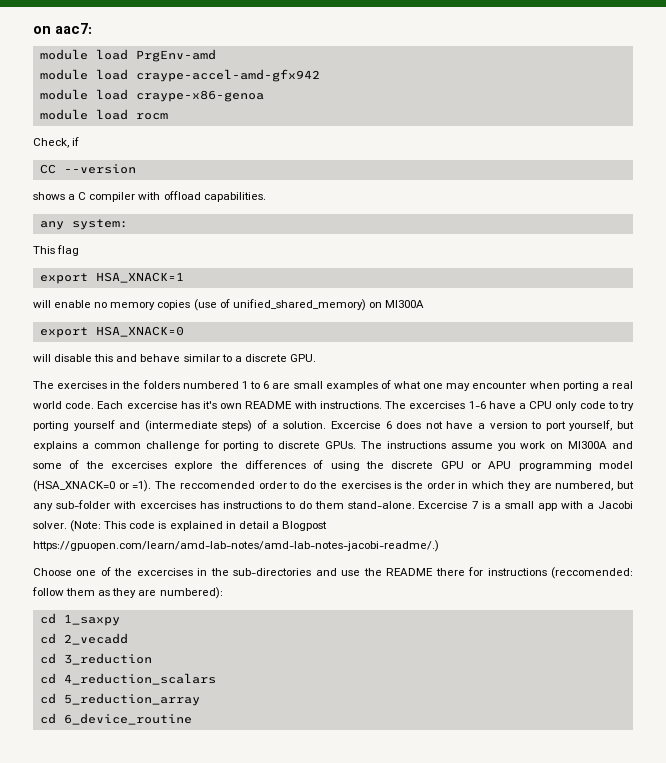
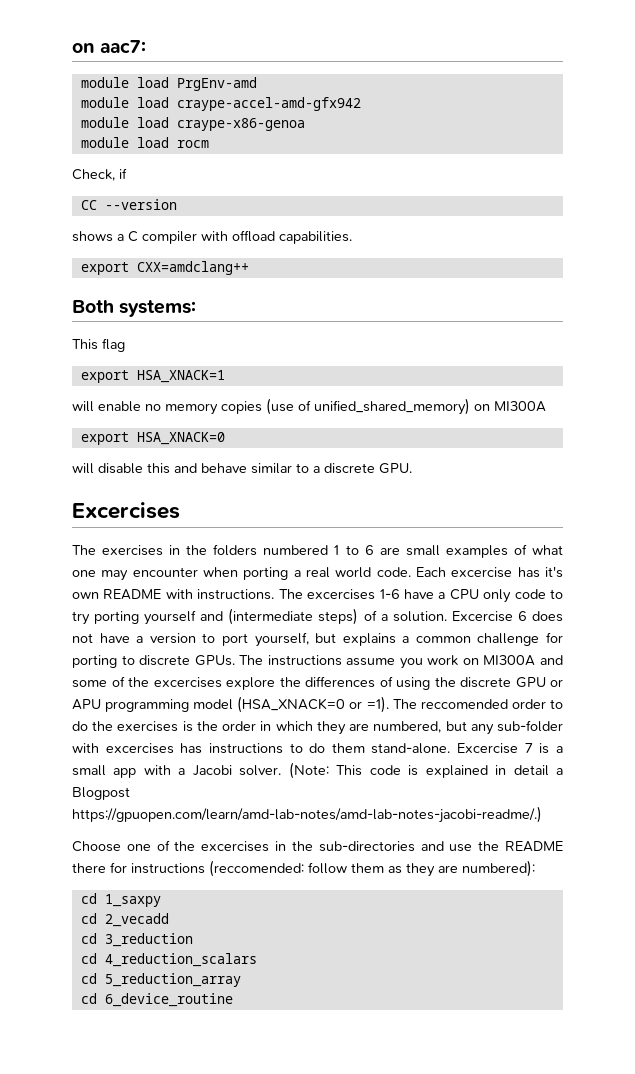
- any system:
+ export CXX=amdclang++
+ Both systems:
+ Excercises

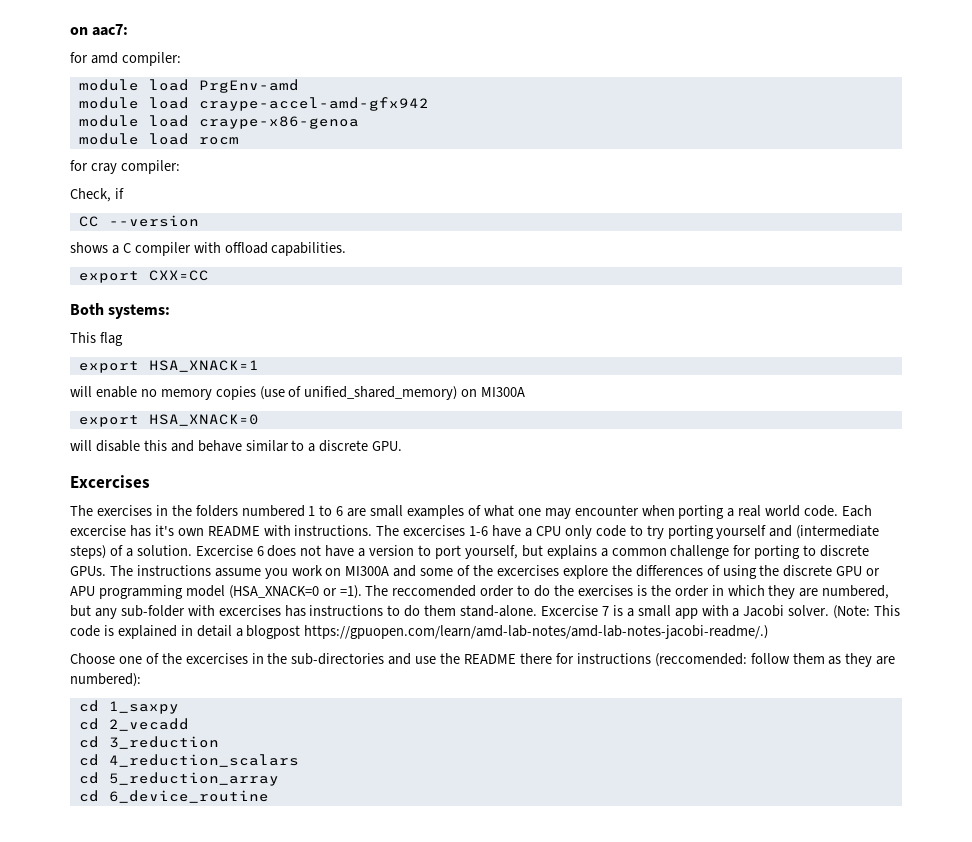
+ for amd compiler:
+ for cray compiler:
- export CXX=amdclang++
+ export CXX=CC
- (Note: This code is explained in detail a Blogpost https://gpuopen.com/learn/amd-lab-notes/amd-lab-notes-jacobi-readme/.)
+ (Note: This code is explained in detail a blogpost https://gpuopen.com/learn/amd-lab-notes/amd-lab-notes-jacobi-readme/.)

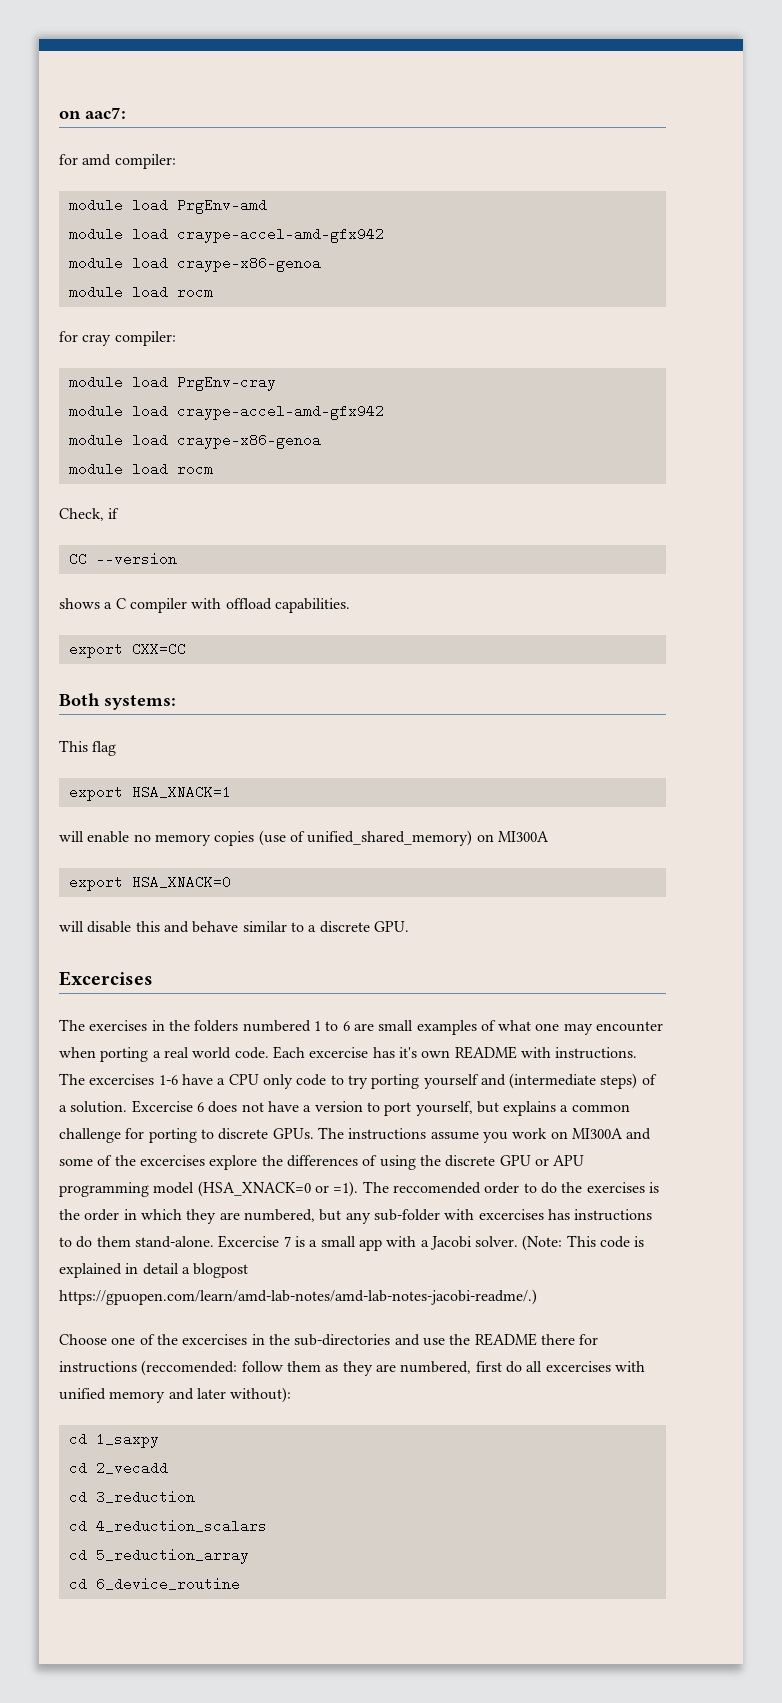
+ module load PrgEnv-cray
+ module load craype-accel-amd-gfx942
+ module load craype-x86-genoa
+ module load rocm
- Choose one of the excercises in the sub-directories and use the README there for instructions (reccomended: follow them as they are numbered):
+ Choose one of the excercises in the sub-directories and use the README there for instructions (reccomended: follow them as they are numbered, first do all excercises with unified memory and later without):

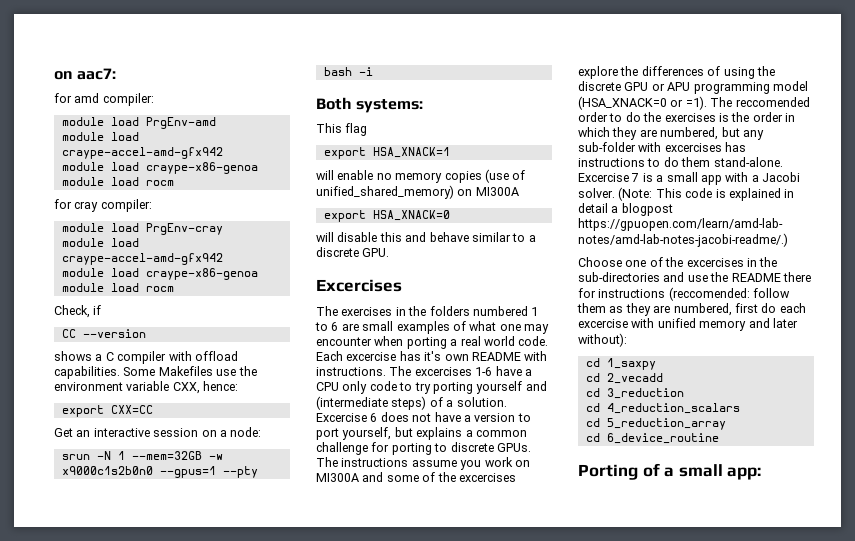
- shows a C compiler with offload capabilities.
+ shows a C compiler with offload capabilities. Some Makefiles use the environment variable CXX, hence:
  export CXX=CC
+ Get an interactive session on a node:
+ srun -N 1 --mem=32GB -w x9000c1s2b0n0 --gpus=1 --pty bash -i
- Choose one of the excercises in the sub-directories and use the README there for instructions (reccomended: follow them as they are numbered, first do all excercises with unified memory and later without):
+ Choose one of the excercises in the sub-directories and use the README there for instructions (reccomended: follow them as they are numbered, first do each excercise with unified memory and later without):
+ Porting of a small app:

